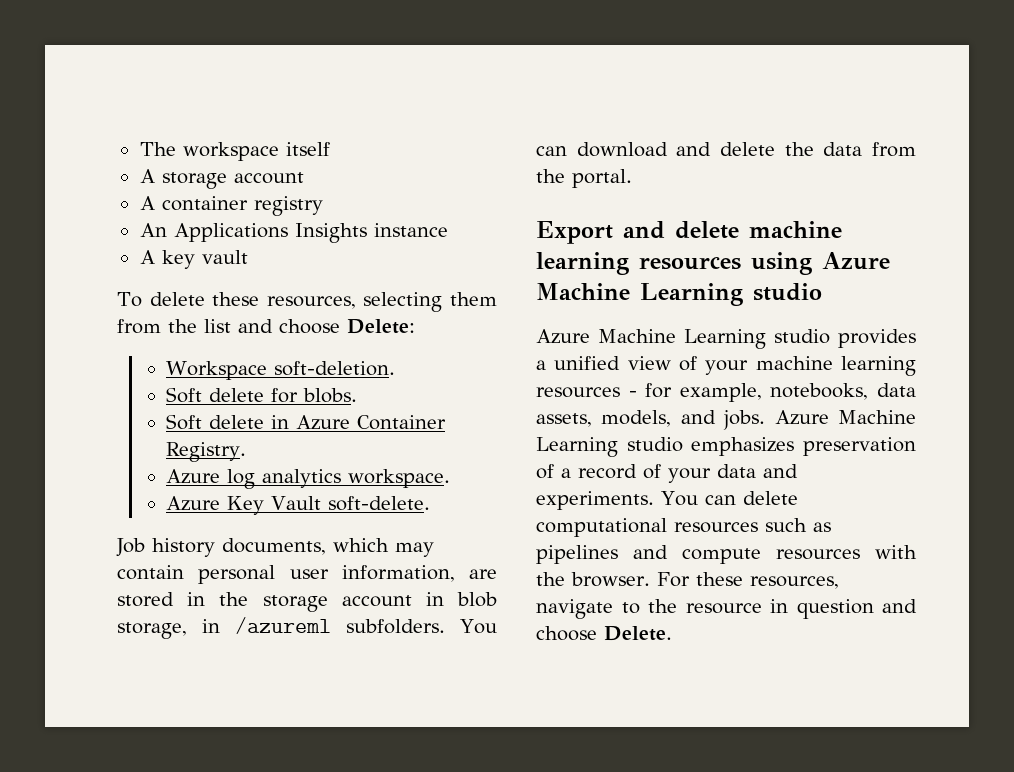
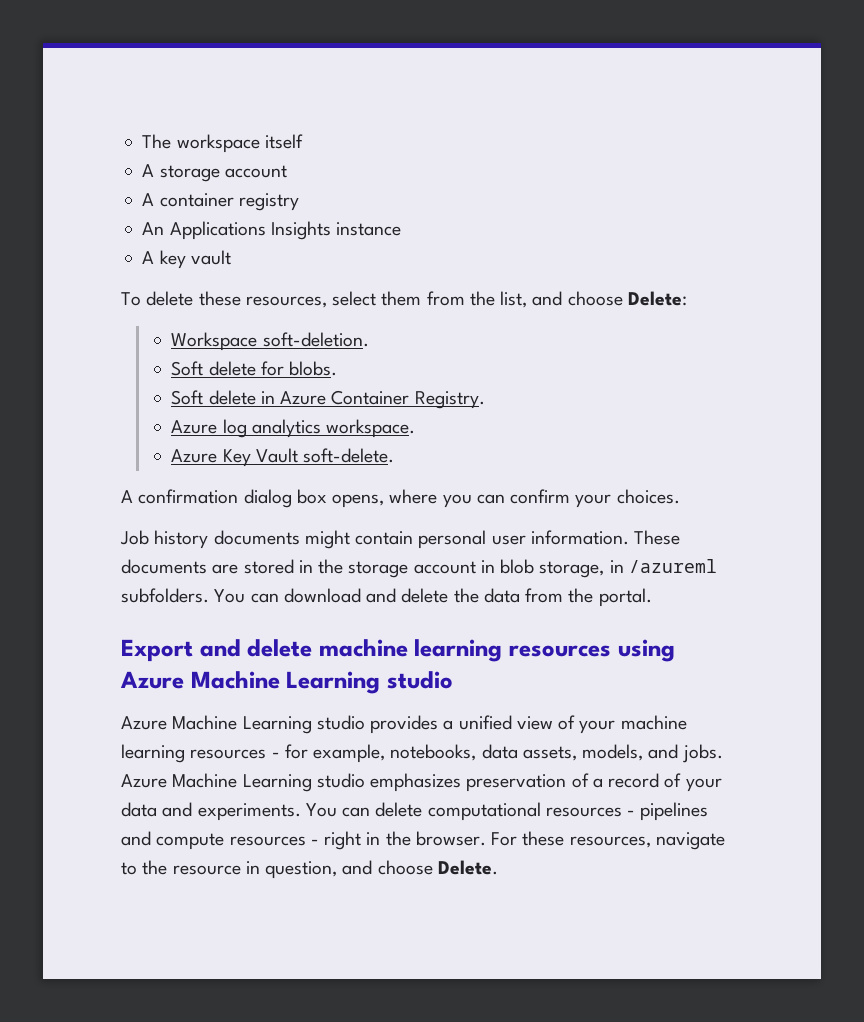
- To delete these resources, selecting them from the list and choose Delete:
+ To delete these resources, select them from the list, and choose Delete:
- Job history documents, which may contain personal user information, are stored in the storage account in blob storage, in /azureml subfolders.
+ A confirmation dialog box opens, where you can confirm your choices.
+ Job history documents might contain personal user information. These documents are stored in the storage account in blob storage, in /azureml subfolders.
- You can delete computational resources such as pipelines and compute resources with the browser.
+ You can delete computational resources - pipelines and compute resources - right in the browser.
- For these resources, navigate to the resource in question and choose Delete.
+ For these resources, navigate to the resource in question, and choose Delete.

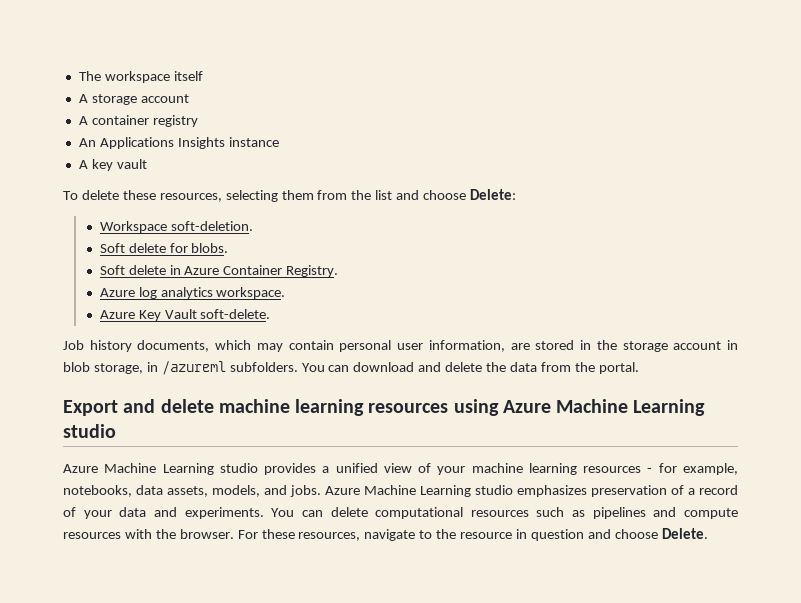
- To delete these resources, select them from the list, and choose Delete:
+ To delete these resources, selecting them from the list and choose Delete:
- A confirmation dialog box opens, where you can confirm your choices.
- Job history documents might contain personal user information. These documents are stored in the storage account in blob storage, in /azureml subfolders.
+ Job history documents, which may contain personal user information, are stored in the storage account in blob storage, in /azureml subfolders.
- You can delete computational resources - pipelines and compute resources - right in the browser.
+ You can delete computational resources such as pipelines and compute resources with the browser.
- For these resources, navigate to the resource in question, and choose Delete.
+ For these resources, navigate to the resource in question and choose Delete.

